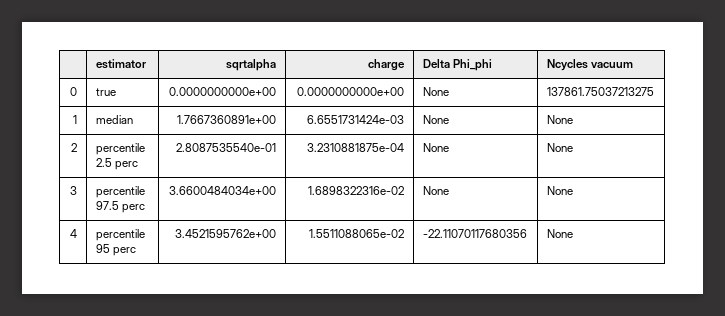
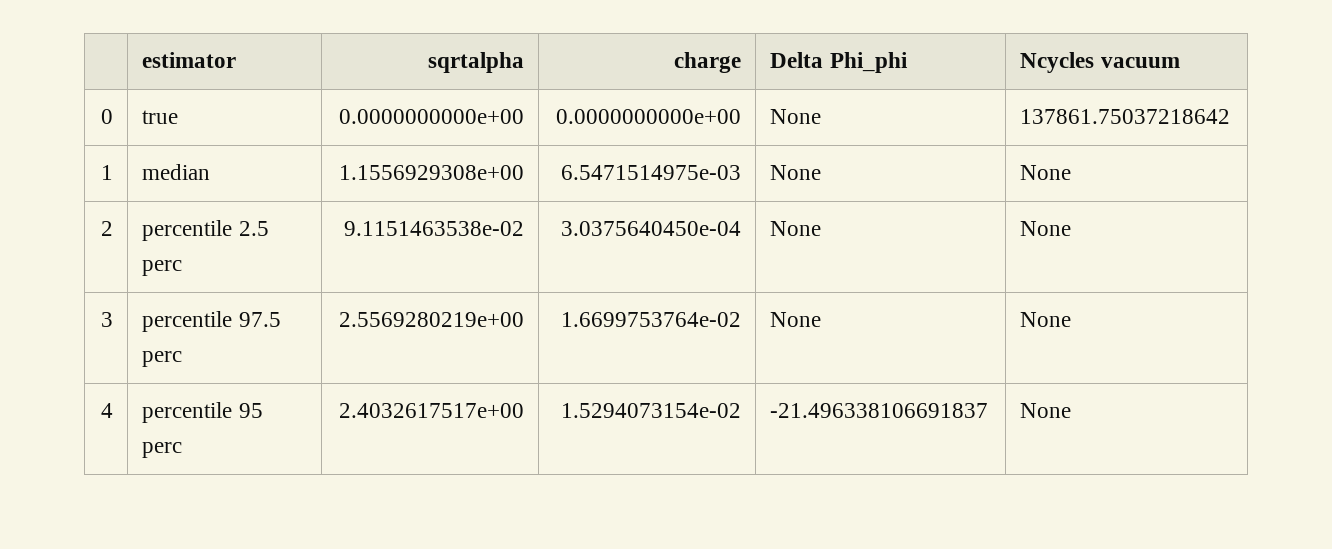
- 0 | true | 0.0000000000e+00 | 0.0000000000e+00 | None | 137861.75037213275
+ 0 | true | 0.0000000000e+00 | 0.0000000000e+00 | None | 137861.75037218642
- 1 | median | 1.7667360891e+00 | 6.6551731424e-03 | None | None
+ 1 | median | 1.1556929308e+00 | 6.5471514975e-03 | None | None
- 2 | percentile 2.5 perc | 2.8087535540e-01 | 3.2310881875e-04 | None | None
+ 2 | percentile 2.5 perc | 9.1151463538e-02 | 3.0375640450e-04 | None | None
- 3 | percentile 97.5 perc | 3.6600484034e+00 | 1.6898322316e-02 | None | None
+ 3 | percentile 97.5 perc | 2.5569280219e+00 | 1.6699753764e-02 | None | None
- 4 | percentile 95 perc | 3.4521595762e+00 | 1.5511088065e-02 | -22.11070117680356 | None
+ 4 | percentile 95 perc | 2.4032617517e+00 | 1.5294073154e-02 | -21.496338106691837 | None

